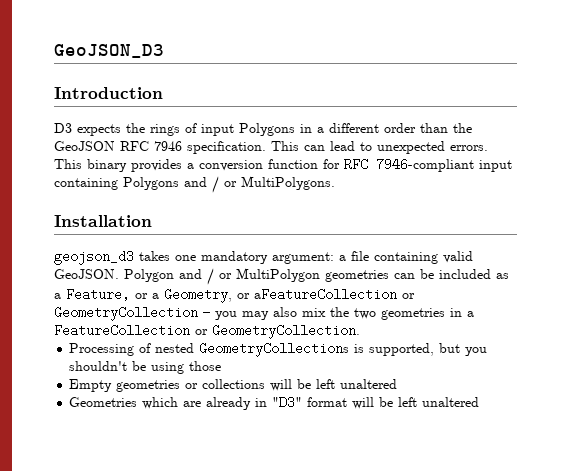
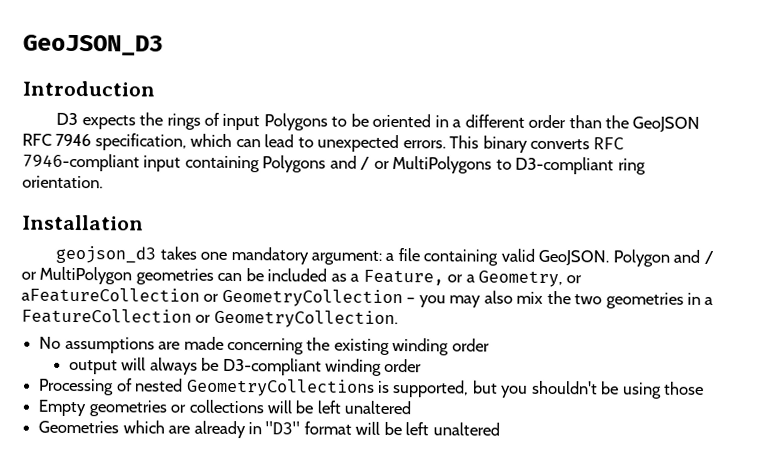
- D3 expects the rings of input Polygons in a different order than the GeoJSON RFC 7946 specification. This can lead to unexpected errors.
+ D3 expects the rings of input Polygons to be oriented in a different order than the GeoJSON RFC 7946 specification, which can lead to unexpected errors.
- This binary provides a conversion function for RFC 7946-compliant input containing Polygons and / or MultiPolygons.
+ This binary converts RFC 7946-compliant input containing Polygons and / or MultiPolygons to D3-compliant ring orientation.
+ No assumptions are made concerning the existing winding order
+ output will always be D3-compliant winding order

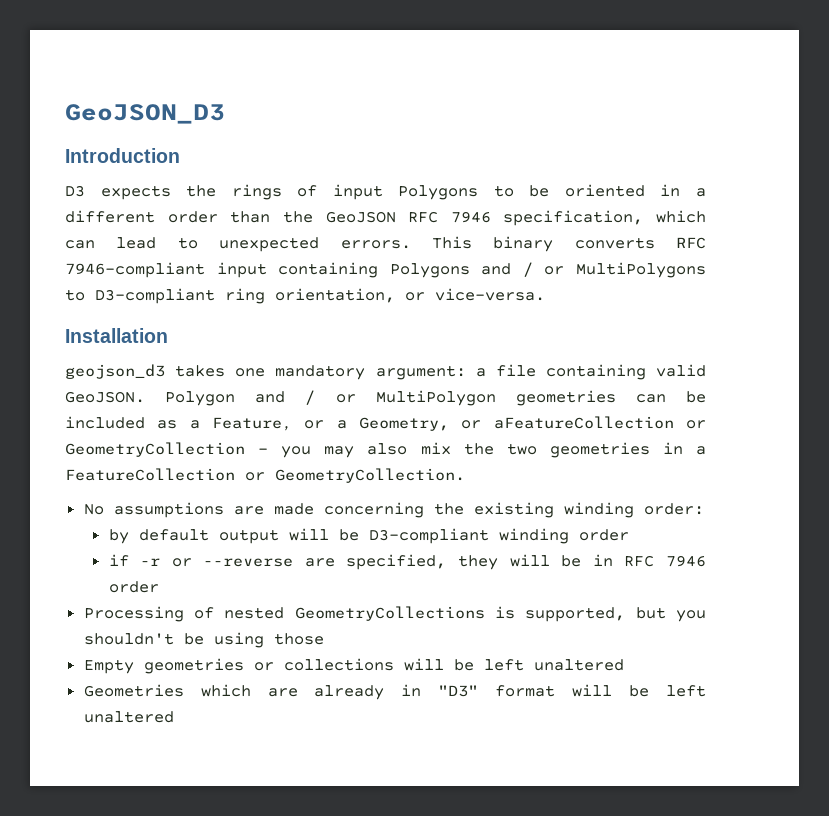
- This binary converts RFC 7946-compliant input containing Polygons and / or MultiPolygons to D3-compliant ring orientation.
+ This binary converts RFC 7946-compliant input containing Polygons and / or MultiPolygons to D3-compliant ring orientation, or vice-versa.
- No assumptions are made concerning the existing winding order
- output will always be D3-compliant winding order
+ No assumptions are made concerning the existing winding order:
+ by default output will be D3-compliant winding order
+ if -r or --reverse are specified, they will be in RFC 7946 order

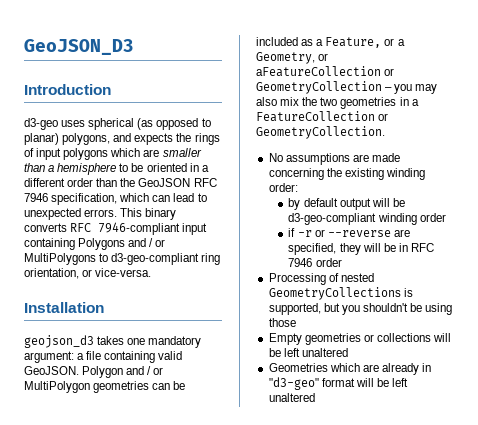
- D3 expects the rings of input Polygons to be oriented in a different order than the GeoJSON RFC 7946 specification, which can lead to unexpected errors.
+ d3-geo uses spherical (as opposed to planar) polygons, and expects the rings of input polygons which are smaller than a hemisphere to be oriented in a different order than the GeoJSON RFC 7946 specification, which can lead to unexpected errors.
- This binary converts RFC 7946-compliant input containing Polygons and / or MultiPolygons to D3-compliant ring orientation, or vice-versa.
+ This binary converts RFC 7946-compliant input containing Polygons and / or MultiPolygons to d3-geo-compliant ring orientation, or vice-versa.
- by default output will be D3-compliant winding order
+ by default output will be d3-geo-compliant winding order
- Geometries which are already in "D3" format will be left unaltered
+ Geometries which are already in "d3-geo" format will be left unaltered

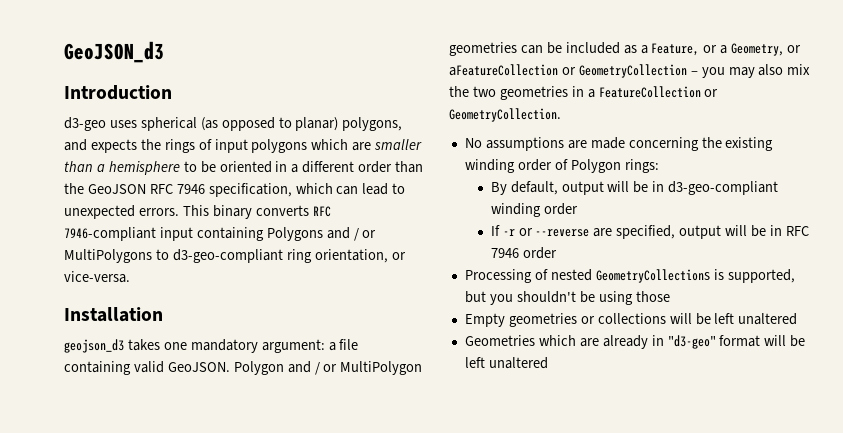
- GeoJSON_D3
+ GeoJSON_d3
- No assumptions are made concerning the existing winding order:
- by default output will be d3-geo-compliant winding order
+ No assumptions are made concerning the existing winding order of Polygon rings:
+ By default, output will be in d3-geo-compliant winding order
- if -r or --reverse are specified, they will be in RFC 7946 order
+ If -r or --reverse are specified, output will be in RFC 7946 order

